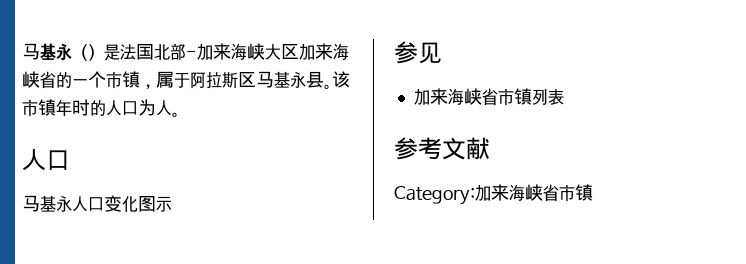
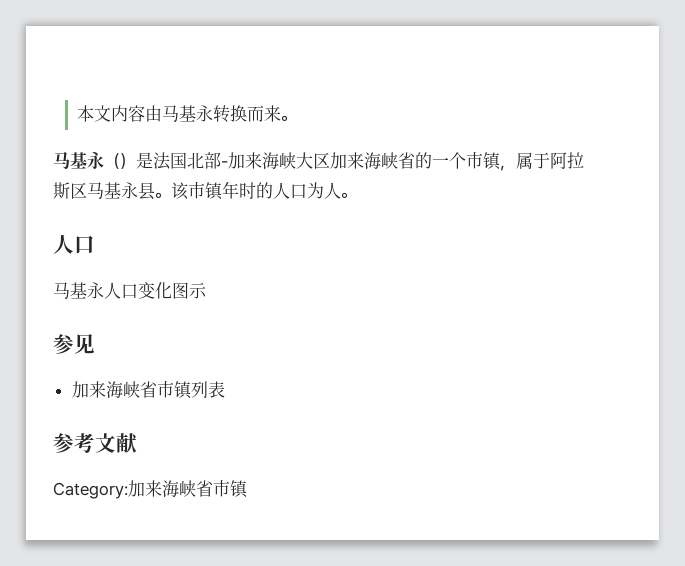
+ 本文内容由马基永转换而来。

